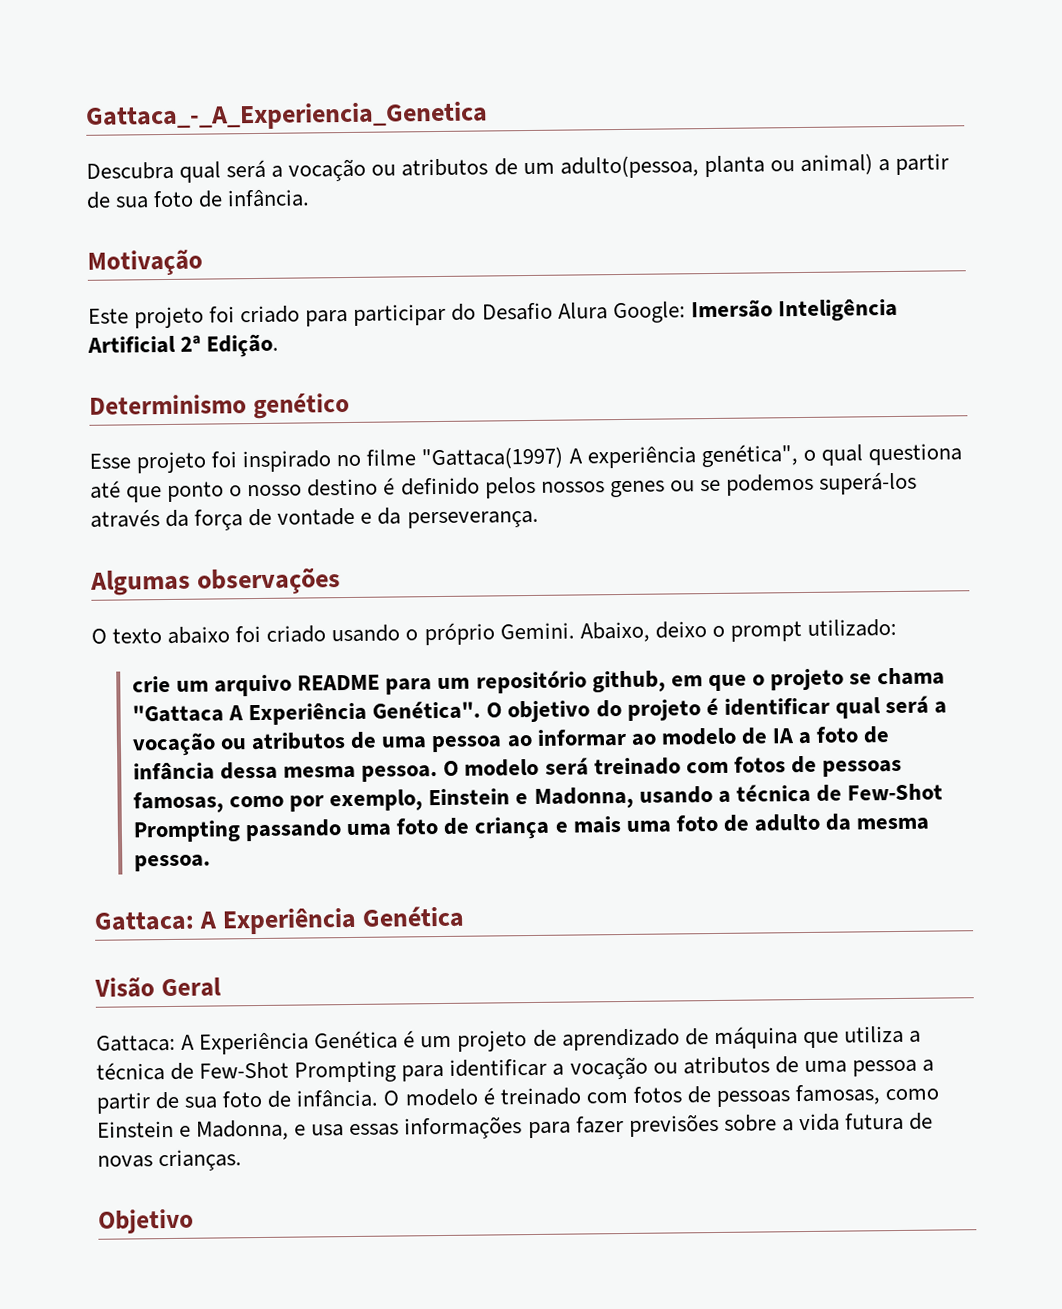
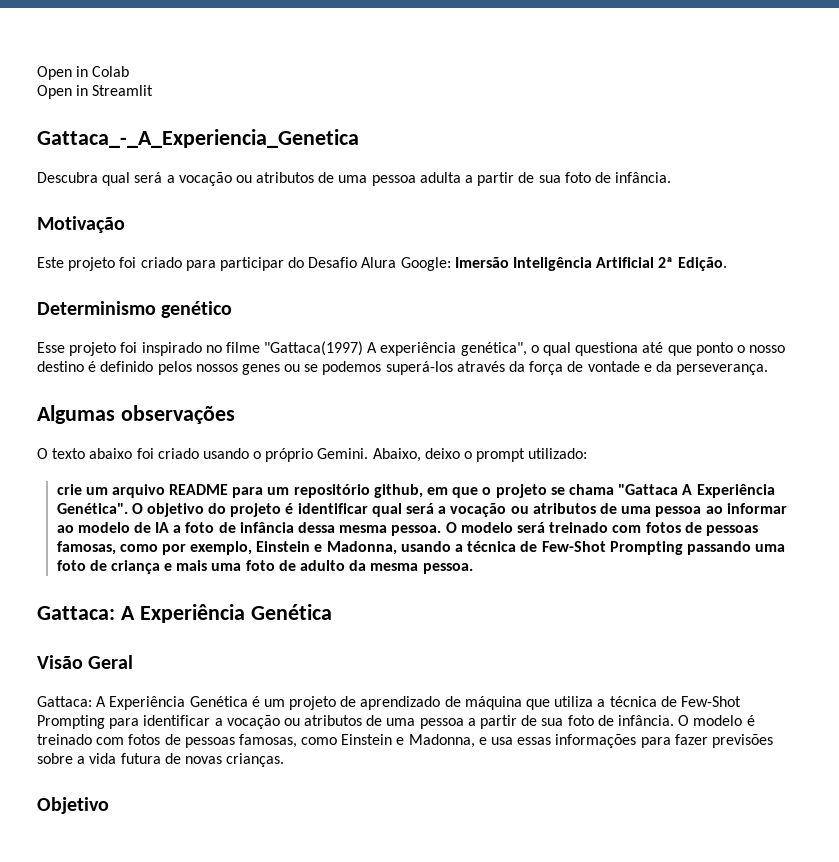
+ Open in Colab
+ Open in Streamlit
- Descubra qual será a vocação ou atributos de um adulto(pessoa, planta ou animal) a partir de sua foto de infância.
+ Descubra qual será a vocação ou atributos de uma pessoa adulta a partir de sua foto de infância.

